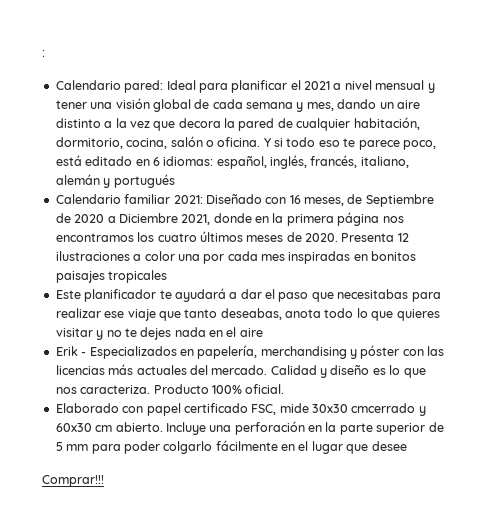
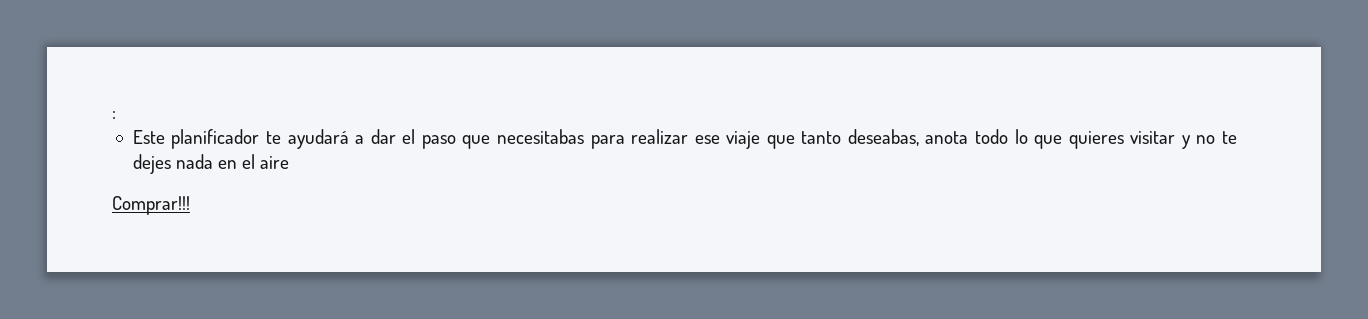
- Calendario pared: Ideal para planificar el 2021 a nivel mensual y tener una visión global de cada semana y mes, dando un aire distinto a la vez que decora la pared de cualquier habitación, dormitorio, cocina, salón o oficina. Y si todo eso te parece poco, está editado en 6 idiomas: español, inglés, francés, italiano, alemán y portugués
- Calendario familiar 2021: Diseñado con 16 meses, de Septiembre de 2020 a Diciembre 2021, donde en la primera página nos encontramos los cuatro últimos meses de 2020. Presenta 12 ilustraciones a color una por cada mes inspiradas en bonitos paisajes tropicales
- Erik - Especializados en papelería, merchandising y póster con las licencias más actuales del mercado. Calidad y diseño es lo que nos caracteriza. Producto 100% oficial.
- Elaborado con papel certificado FSC, mide 30x30 cmcerrado y 60x30 cm abierto. Incluye una perforación en la parte superior de 5 mm para poder colgarlo fácilmente en el lugar que desee

